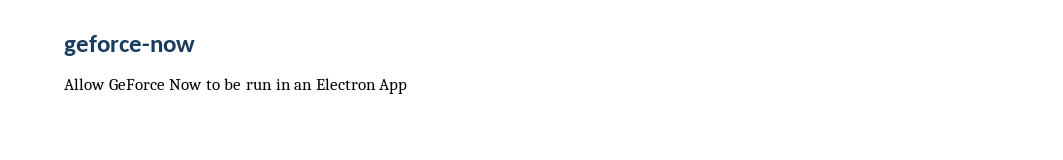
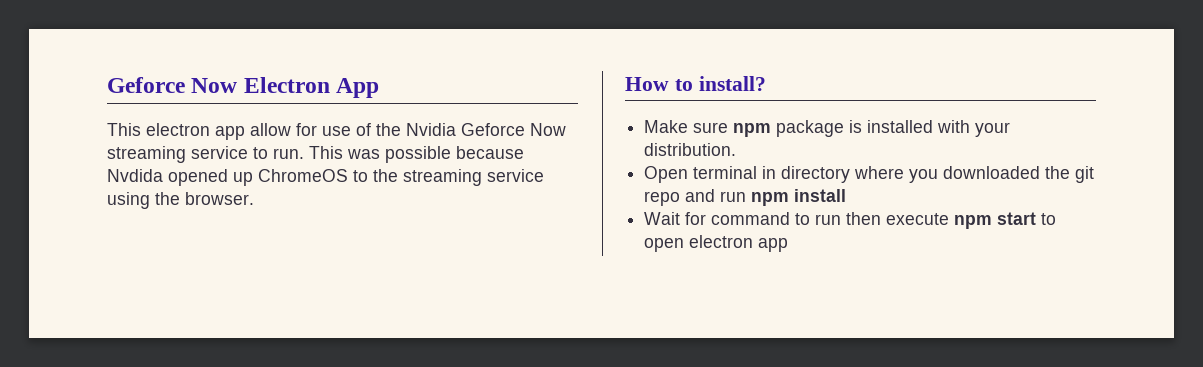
- geforce-now
- Allow GeForce Now to be run in an Electron App
+ Geforce Now Electron App
+ This electron app allow for use of the Nvidia Geforce Now streaming service to run. This was possible because Nvdida opened up ChromeOS to the streaming service using the browser.
+ How to install?
+ Make sure npm package is installed with your distribution.
+ Open terminal in directory where you downloaded the git repo and run npm install
+ Wait for command to run then execute npm start to open electron app

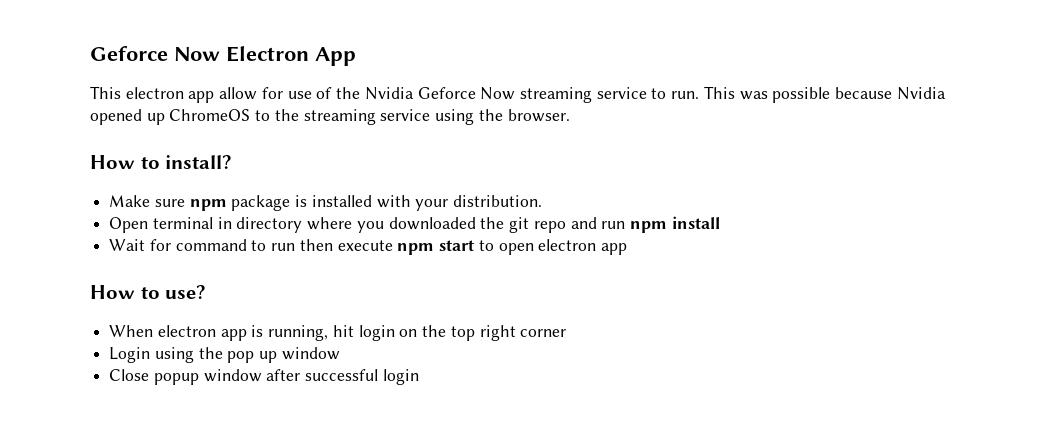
- This was possible because Nvdida opened up ChromeOS to the streaming service using the browser.
+ This was possible because Nvidia opened up ChromeOS to the streaming service using the browser.
+ How to use?
+ When electron app is running, hit login on the top right corner
+ Login using the pop up window
+ Close popup window after successful login

